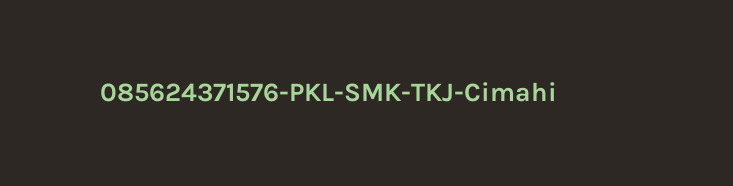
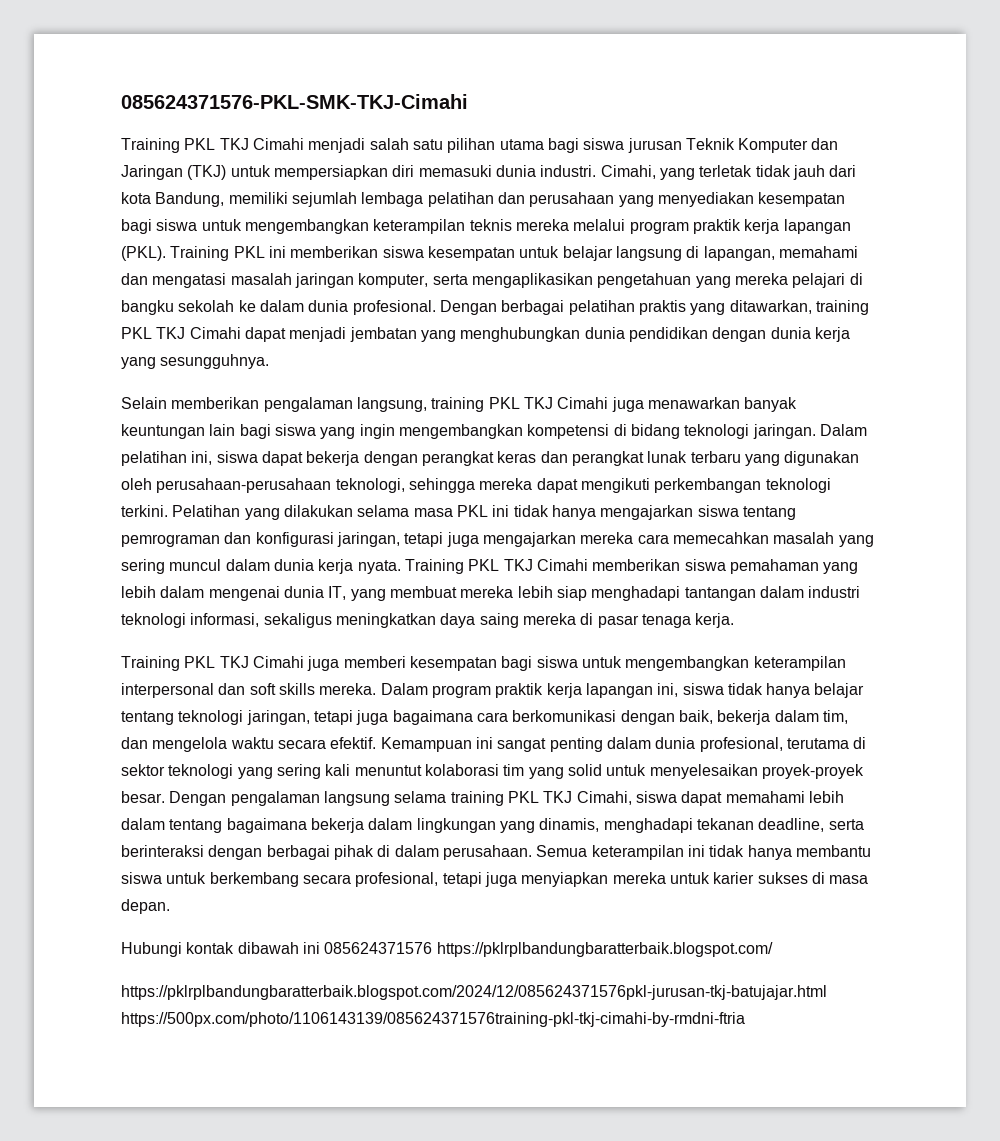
+ Training PKL TKJ Cimahi menjadi salah satu pilihan utama bagi siswa jurusan Teknik Komputer dan Jaringan (TKJ) untuk mempersiapkan diri memasuki dunia industri. Cimahi, yang terletak tidak jauh dari kota Bandung, memiliki sejumlah lembaga pelatihan dan perusahaan yang menyediakan kesempatan bagi siswa untuk mengembangkan keterampilan teknis mereka melalui program praktik kerja lapangan (PKL). Training PKL ini memberikan siswa kesempatan untuk belajar langsung di lapangan, memahami dan mengatasi masalah jaringan komputer, serta mengaplikasikan pengetahuan yang mereka pelajari di bangku sekolah ke dalam dunia profesional. Dengan berbagai pelatihan praktis yang ditawarkan, training PKL TKJ Cimahi dapat menjadi jembatan yang menghubungkan dunia pendidikan dengan dunia kerja yang sesungguhnya.
+ Selain memberikan pengalaman langsung, training PKL TKJ Cimahi juga menawarkan banyak keuntungan lain bagi siswa yang ingin mengembangkan kompetensi di bidang teknologi jaringan. Dalam pelatihan ini, siswa dapat bekerja dengan perangkat keras dan perangkat lunak terbaru yang digunakan oleh perusahaan-perusahaan teknologi, sehingga mereka dapat mengikuti perkembangan teknologi terkini. Pelatihan yang dilakukan selama masa PKL ini tidak hanya mengajarkan siswa tentang pemrograman dan konfigurasi jaringan, tetapi juga mengajarkan mereka cara memecahkan masalah yang sering muncul dalam dunia kerja nyata. Training PKL TKJ Cimahi memberikan siswa pemahaman yang lebih dalam mengenai dunia IT, yang membuat mereka lebih siap menghadapi tantangan dalam industri teknologi informasi, sekaligus meningkatkan daya saing mereka di pasar tenaga kerja.
+ Training PKL TKJ Cimahi juga memberi kesempatan bagi siswa untuk mengembangkan keterampilan interpersonal dan soft skills mereka. Dalam program praktik kerja lapangan ini, siswa tidak hanya belajar tentang teknologi jaringan, tetapi juga bagaimana cara berkomunikasi dengan baik, bekerja dalam tim, dan mengelola waktu secara efektif. Kemampuan ini sangat penting dalam dunia profesional, terutama di sektor teknologi yang sering kali menuntut kolaborasi tim yang solid untuk menyelesaikan proyek-proyek besar. Dengan pengalaman langsung selama training PKL TKJ Cimahi, siswa dapat memahami lebih dalam tentang bagaimana bekerja dalam lingkungan yang dinamis, menghadapi tekanan deadline, serta berinteraksi dengan berbagai pihak di dalam perusahaan. Semua keterampilan ini tidak hanya membantu siswa untuk berkembang secara profesional, tetapi juga menyiapkan mereka untuk karier sukses di masa depan.
+ Hubungi kontak dibawah ini 085624371576 https://pklrplbandungbaratterbaik.blogspot.com/
+ https://pklrplbandungbaratterbaik.blogspot.com/2024/12/085624371576pkl-jurusan-tkj-batujajar.html https://500px.com/photo/1106143139/085624371576training-pkl-tkj-cimahi-by-rmdni-ftria

